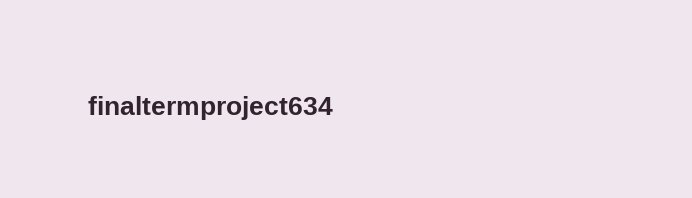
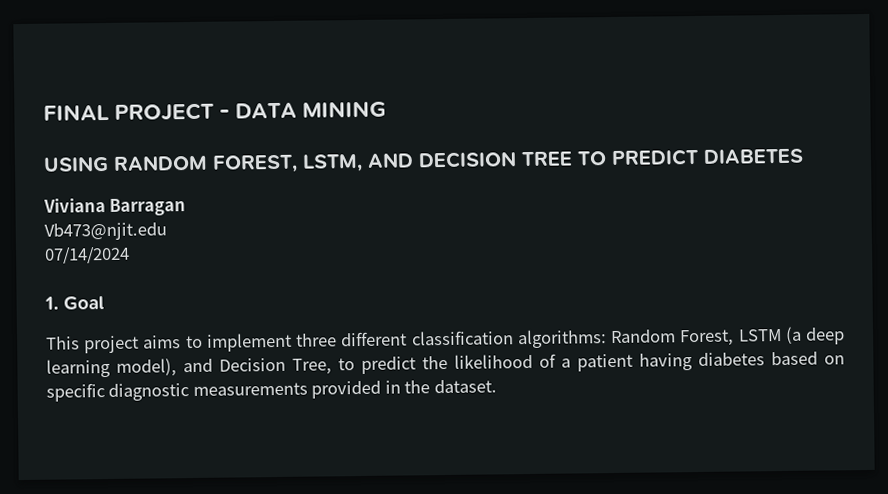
- finaltermproject634
+ FINAL PROJECT - DATA MINING
+ USING RANDOM FOREST, LSTM, AND DECISION TREE TO PREDICT DIABETES
+ Viviana Barragan
+ Vb473@njit.edu
+ 07/14/2024
+ 1. Goal
+ This project aims to implement three different classification algorithms: Random Forest, LSTM (a deep learning model), and Decision Tree, to predict the likelihood of a patient having diabetes based on specific diagnostic measurements provided in the dataset.

